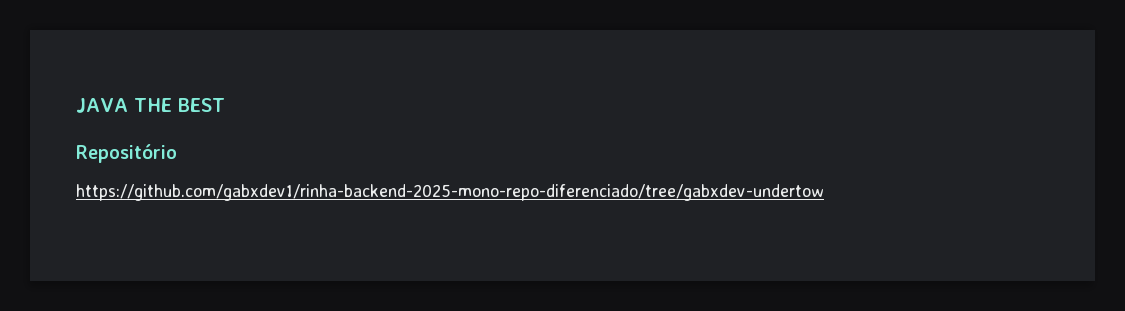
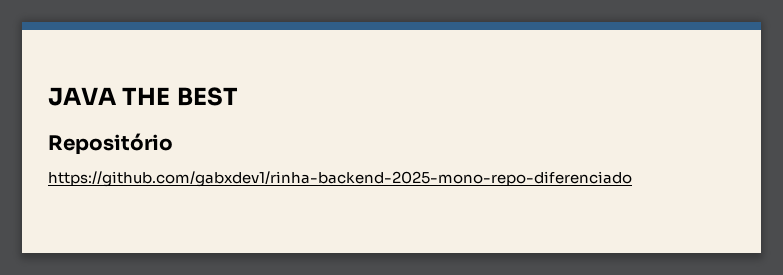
- https://github.com/gabxdev1/rinha-backend-2025-mono-repo-diferenciado/tree/gabxdev-undertow
+ https://github.com/gabxdev1/rinha-backend-2025-mono-repo-diferenciado

